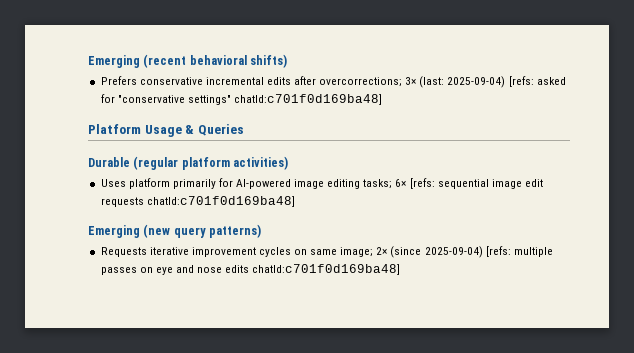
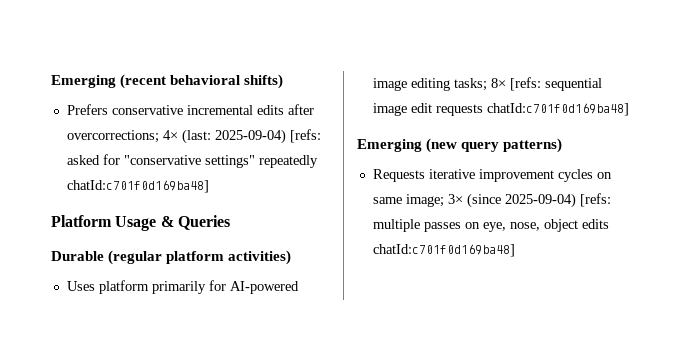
- Prefers conservative incremental edits after overcorrections; 3× (last: 2025-09-04) [refs: asked for "conservative settings" chatId:c701f0d169ba48]
+ Prefers conservative incremental edits after overcorrections; 4× (last: 2025-09-04) [refs: asked for "conservative settings" repeatedly chatId:c701f0d169ba48]
- Uses platform primarily for AI-powered image editing tasks; 6× [refs: sequential image edit requests chatId:c701f0d169ba48]
+ Uses platform primarily for AI-powered image editing tasks; 8× [refs: sequential image edit requests chatId:c701f0d169ba48]
- Requests iterative improvement cycles on same image; 2× (since 2025-09-04) [refs: multiple passes on eye and nose edits chatId:c701f0d169ba48]
+ Requests iterative improvement cycles on same image; 3× (since 2025-09-04) [refs: multiple passes on eye, nose, object edits chatId:c701f0d169ba48]

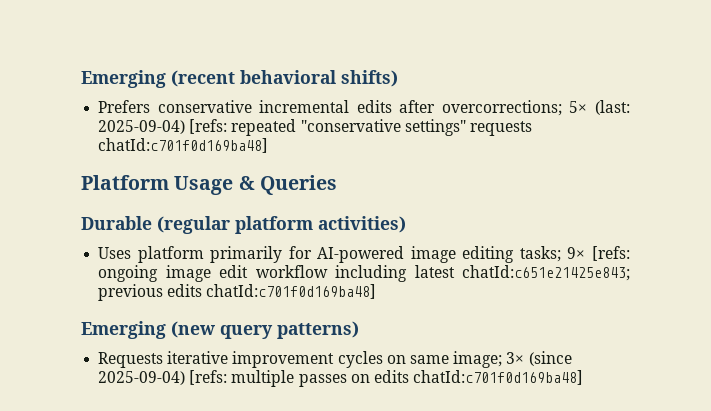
- Prefers conservative incremental edits after overcorrections; 4× (last: 2025-09-04) [refs: asked for "conservative settings" repeatedly chatId:c701f0d169ba48]
+ Prefers conservative incremental edits after overcorrections; 5× (last: 2025-09-04) [refs: repeated "conservative settings" requests chatId:c701f0d169ba48]
- Uses platform primarily for AI-powered image editing tasks; 8× [refs: sequential image edit requests chatId:c701f0d169ba48]
+ Uses platform primarily for AI-powered image editing tasks; 9× [refs: ongoing image edit workflow including latest chatId:c651e21425e843; previous edits chatId:c701f0d169ba48]
- Requests iterative improvement cycles on same image; 3× (since 2025-09-04) [refs: multiple passes on eye, nose, object edits chatId:c701f0d169ba48]
+ Requests iterative improvement cycles on same image; 3× (since 2025-09-04) [refs: multiple passes on edits chatId:c701f0d169ba48]

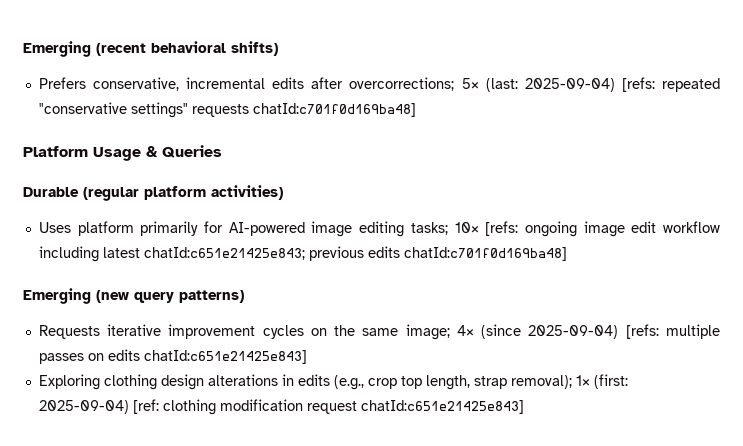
- Prefers conservative incremental edits after overcorrections; 5× (last: 2025-09-04) [refs: repeated "conservative settings" requests chatId:c701f0d169ba48]
+ Prefers conservative, incremental edits after overcorrections; 5× (last: 2025-09-04) [refs: repeated "conservative settings" requests chatId:c701f0d169ba48]
- Uses platform primarily for AI-powered image editing tasks; 9× [refs: ongoing image edit workflow including latest chatId:c651e21425e843; previous edits chatId:c701f0d169ba48]
+ Uses platform primarily for AI-powered image editing tasks; 10× [refs: ongoing image edit workflow including latest chatId:c651e21425e843; previous edits chatId:c701f0d169ba48]
- Requests iterative improvement cycles on same image; 3× (since 2025-09-04) [refs: multiple passes on edits chatId:c701f0d169ba48]
+ Requests iterative improvement cycles on the same image; 4× (since 2025-09-04) [refs: multiple passes on edits chatId:c651e21425e843]
+ Exploring clothing design alterations in edits (e.g., crop top length, strap removal); 1× (first: 2025-09-04) [ref: clothing modification request chatId:c651e21425e843]

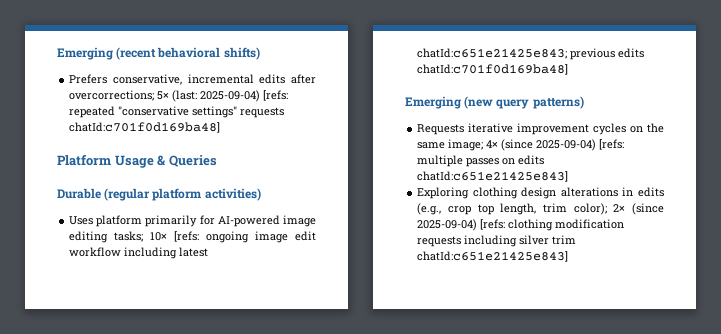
- Exploring clothing design alterations in edits (e.g., crop top length, strap removal); 1× (first: 2025-09-04) [ref: clothing modification request chatId:c651e21425e843]
+ Exploring clothing design alterations in edits (e.g., crop top length, trim color); 2× (since 2025-09-04) [refs: clothing modification requests including silver trim chatId:c651e21425e843]

